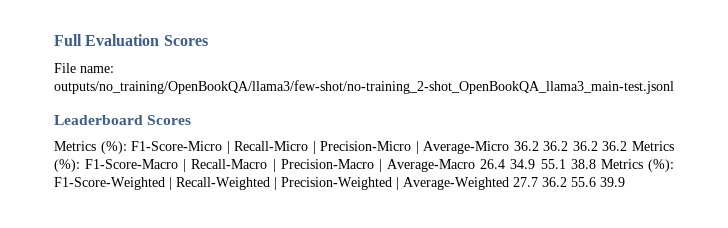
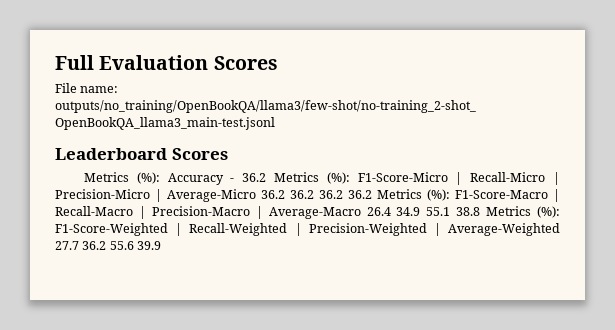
- Metrics (%): F1-Score-Micro | Recall-Micro | Precision-Micro | Average-Micro 36.2 36.2 36.2 36.2 Metrics (%): F1-Score-Macro | Recall-Macro | Precision-Macro | Average-Macro 26.4 34.9 55.1 38.8 Metrics (%): F1-Score-Weighted | Recall-Weighted | Precision-Weighted | Average-Weighted 27.7 36.2 55.6 39.9
+ Metrics (%): Accuracy - 36.2 Metrics (%): F1-Score-Micro | Recall-Micro | Precision-Micro | Average-Micro 36.2 36.2 36.2 36.2 Metrics (%): F1-Score-Macro | Recall-Macro | Precision-Macro | Average-Macro 26.4 34.9 55.1 38.8 Metrics (%): F1-Score-Weighted | Recall-Weighted | Precision-Weighted | Average-Weighted 27.7 36.2 55.6 39.9

